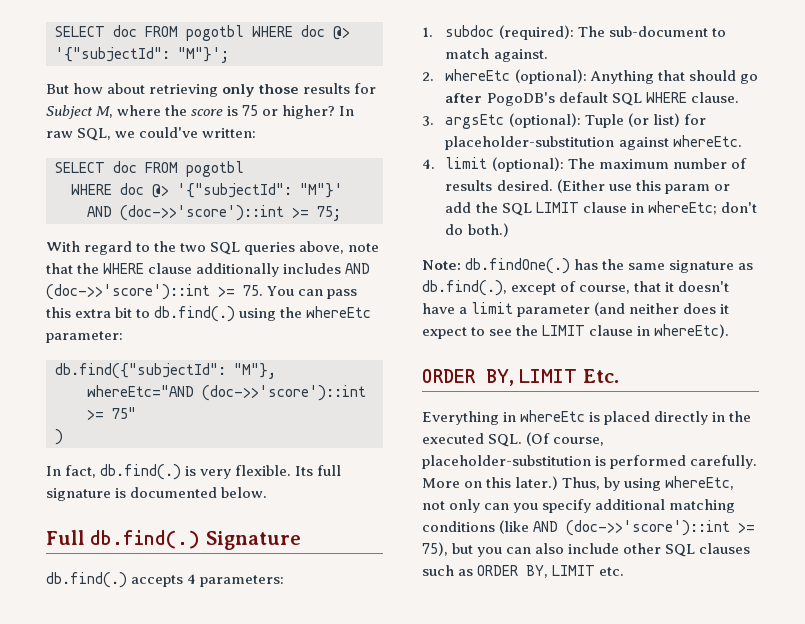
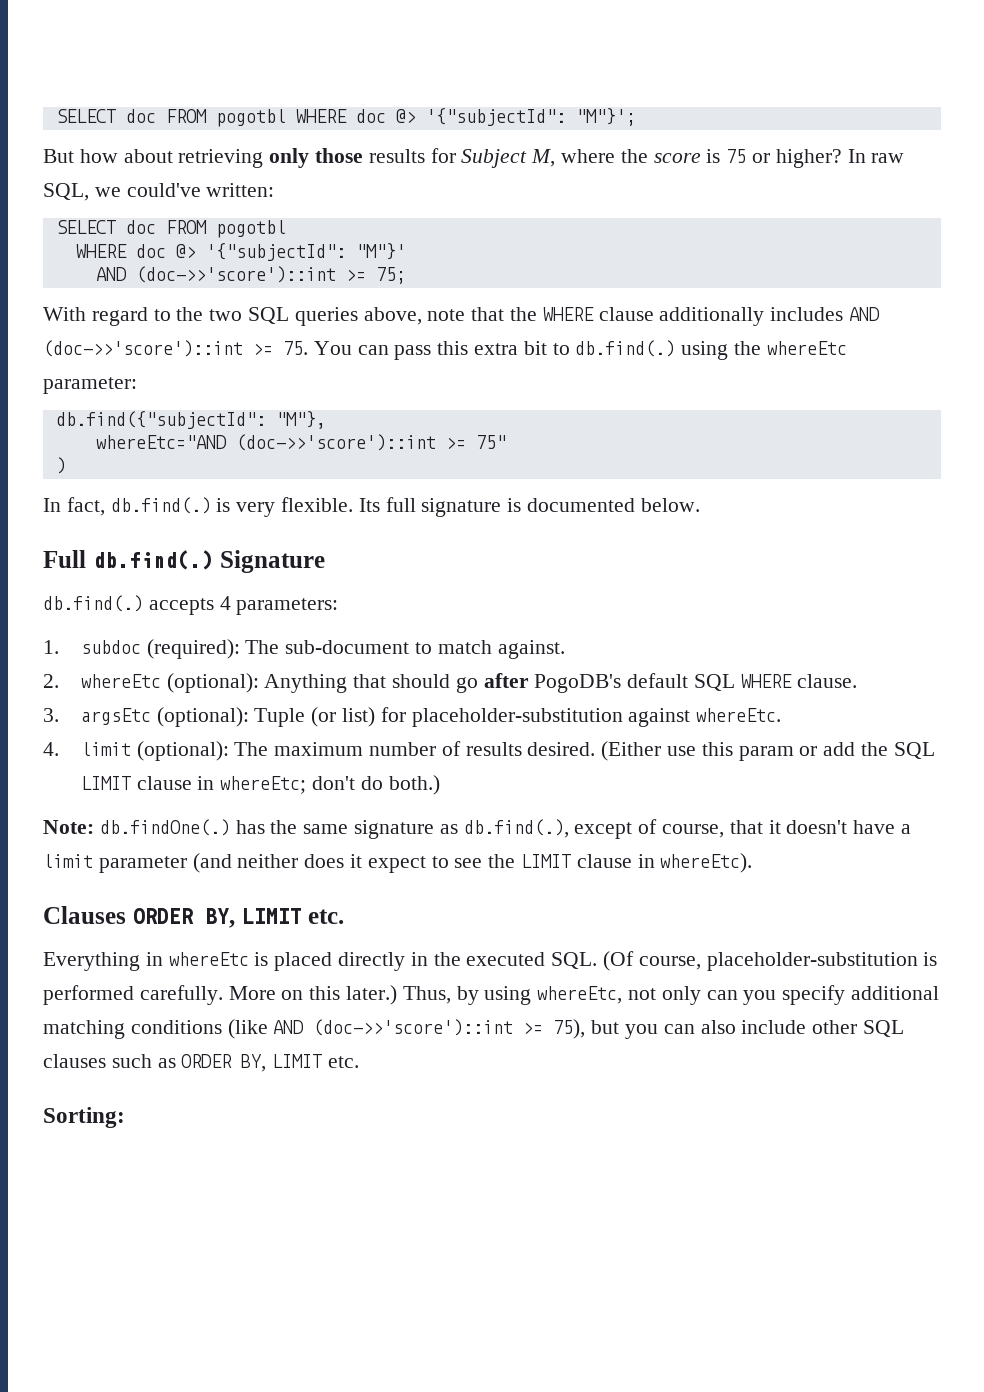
- ORDER BY, LIMIT Etc.
+ Clauses ORDER BY, LIMIT etc.
+ Sorting:

